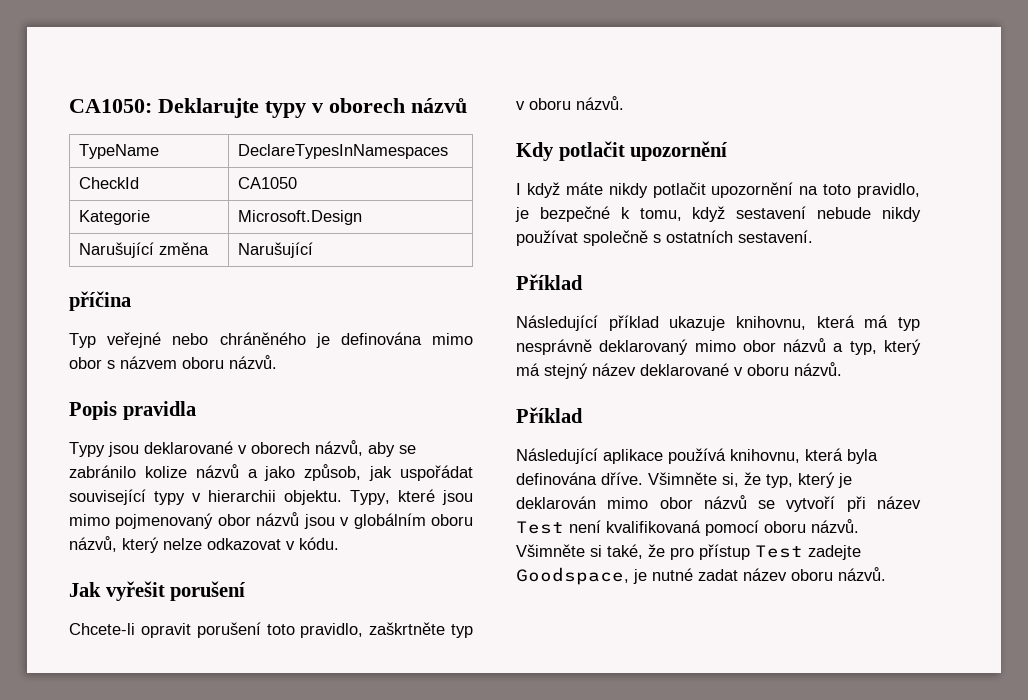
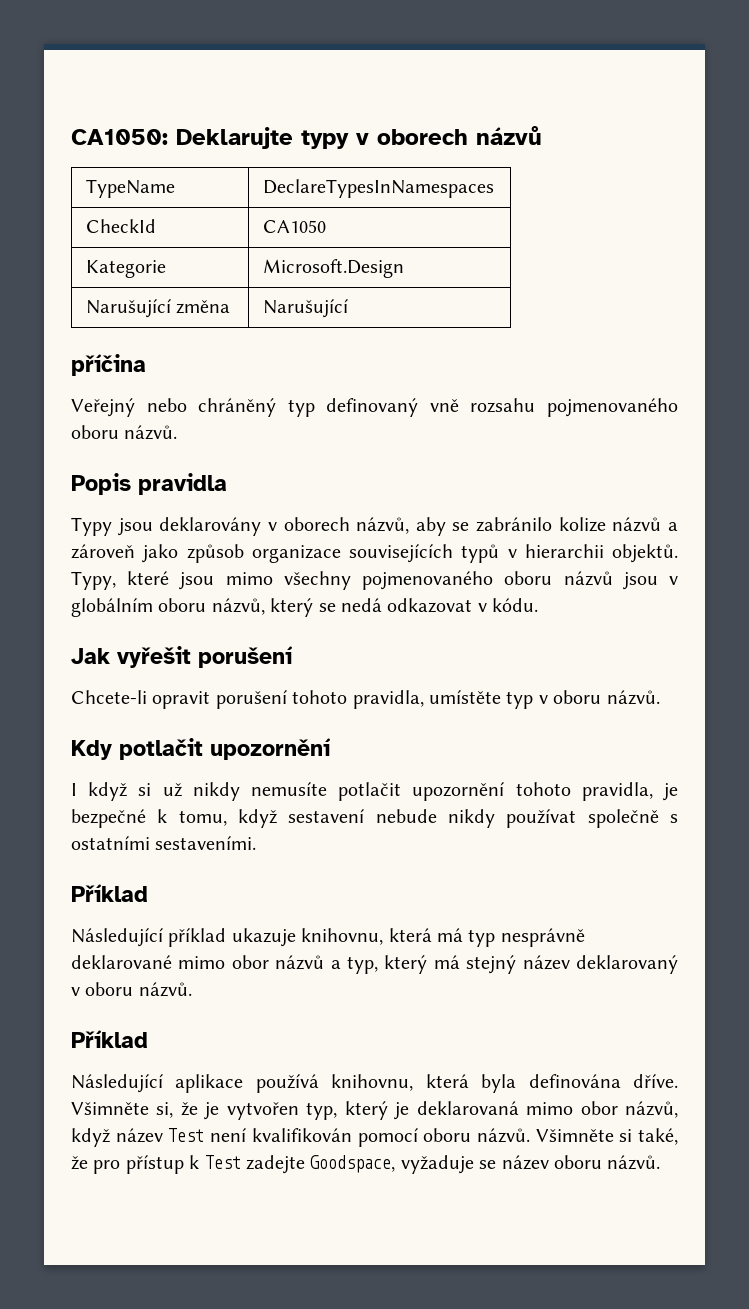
- Typ veřejné nebo chráněného je definována mimo obor s názvem oboru názvů.
+ Veřejný nebo chráněný typ definovaný vně rozsahu pojmenovaného oboru názvů.
- Typy jsou deklarované v oborech názvů, aby se zabránilo kolize názvů a jako způsob, jak uspořádat související typy v hierarchii objektu.
+ Typy jsou deklarovány v oborech názvů, aby se zabránilo kolize názvů a zároveň jako způsob organizace souvisejících typů v hierarchii objektů.
- Typy, které jsou mimo pojmenovaný obor názvů jsou v globálním oboru názvů, který nelze odkazovat v kódu.
+ Typy, které jsou mimo všechny pojmenovaného oboru názvů jsou v globálním oboru názvů, který se nedá odkazovat v kódu.
- Chcete-li opravit porušení toto pravidlo, zaškrtněte typ v oboru názvů.
+ Chcete-li opravit porušení tohoto pravidla, umístěte typ v oboru názvů.
- I když máte nikdy potlačit upozornění na toto pravidlo, je bezpečné k tomu, když sestavení nebude nikdy používat společně s ostatních sestavení.
+ I když si už nikdy nemusíte potlačit upozornění tohoto pravidla, je bezpečné k tomu, když sestavení nebude nikdy používat společně s ostatními sestaveními.
- Následující příklad ukazuje knihovnu, která má typ nesprávně deklarovaný mimo obor názvů a typ, který má stejný název deklarované v oboru názvů.
+ Následující příklad ukazuje knihovnu, která má typ nesprávně deklarované mimo obor názvů a typ, který má stejný název deklarovaný v oboru názvů.
- Všimněte si, že typ, který je deklarován mimo obor názvů se vytvoří při název Test není kvalifikovaná pomocí oboru názvů.
+ Všimněte si, že je vytvořen typ, který je deklarovaná mimo obor názvů, když název Test není kvalifikován pomocí oboru názvů.
- Všimněte si také, že pro přístup Test zadejte Goodspace, je nutné zadat název oboru názvů.
+ Všimněte si také, že pro přístup k Test zadejte Goodspace, vyžaduje se název oboru názvů.

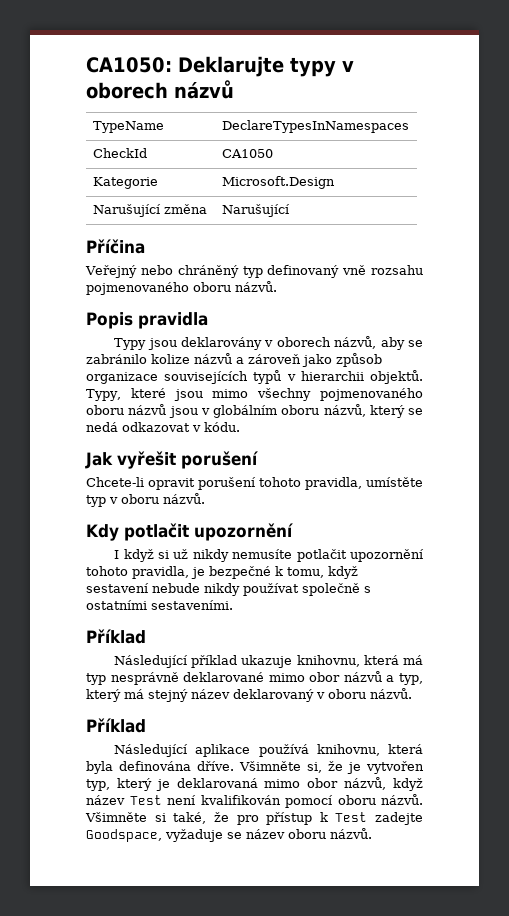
- příčina
+ Příčina

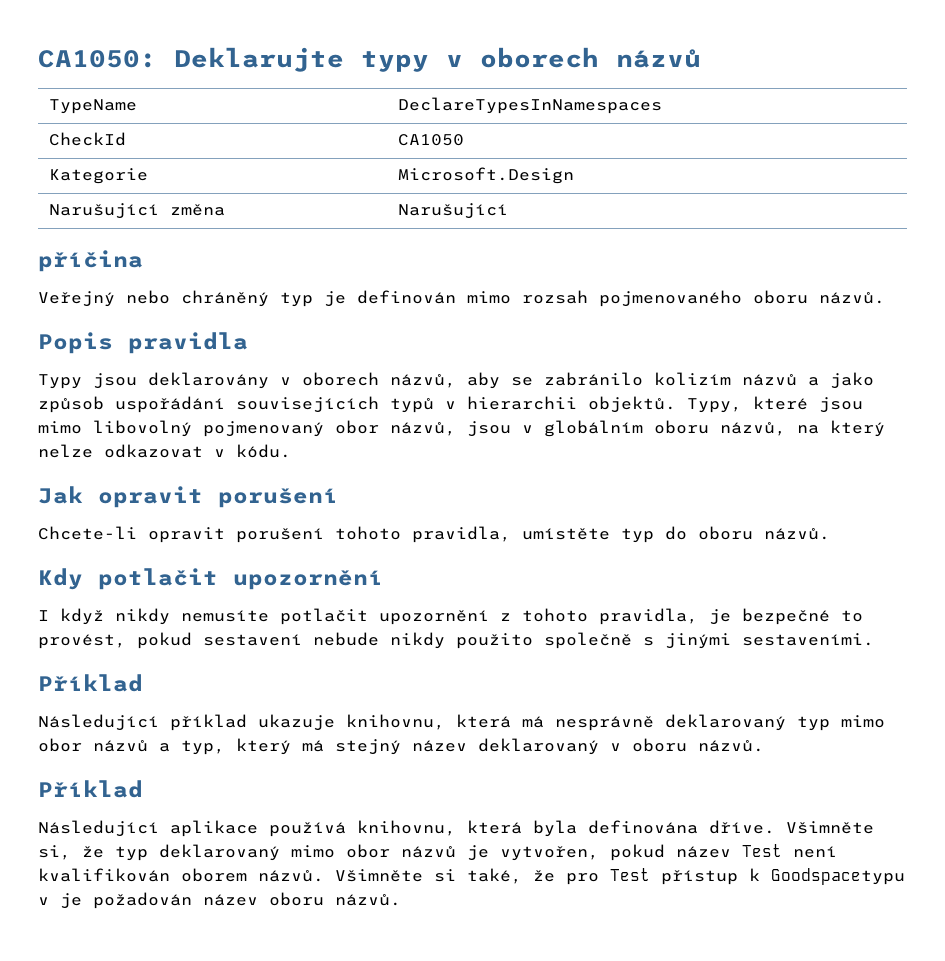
- Příčina
+ příčina
- Veřejný nebo chráněný typ definovaný vně rozsahu pojmenovaného oboru názvů.
+ Veřejný nebo chráněný typ je definován mimo rozsah pojmenovaného oboru názvů.
- Typy jsou deklarovány v oborech názvů, aby se zabránilo kolize názvů a zároveň jako způsob organizace souvisejících typů v hierarchii objektů.
+ Typy jsou deklarovány v oborech názvů, aby se zabránilo kolizím názvů a jako způsob uspořádání souvisejících typů v hierarchii objektů.
- Typy, které jsou mimo všechny pojmenovaného oboru názvů jsou v globálním oboru názvů, který se nedá odkazovat v kódu.
+ Typy, které jsou mimo libovolný pojmenovaný obor názvů, jsou v globálním oboru názvů, na který nelze odkazovat v kódu.
- Jak vyřešit porušení
+ Jak opravit porušení
- Chcete-li opravit porušení tohoto pravidla, umístěte typ v oboru názvů.
+ Chcete-li opravit porušení tohoto pravidla, umístěte typ do oboru názvů.
- I když si už nikdy nemusíte potlačit upozornění tohoto pravidla, je bezpečné k tomu, když sestavení nebude nikdy používat společně s ostatními sestaveními.
+ I když nikdy nemusíte potlačit upozornění z tohoto pravidla, je bezpečné to provést, pokud sestavení nebude nikdy použito společně s jinými sestaveními.
- Následující příklad ukazuje knihovnu, která má typ nesprávně deklarované mimo obor názvů a typ, který má stejný název deklarovaný v oboru názvů.
+ Následující příklad ukazuje knihovnu, která má nesprávně deklarovaný typ mimo obor názvů a typ, který má stejný název deklarovaný v oboru názvů.
- Všimněte si, že je vytvořen typ, který je deklarovaná mimo obor názvů, když název Test není kvalifikován pomocí oboru názvů.
+ Všimněte si, že typ deklarovaný mimo obor názvů je vytvořen, pokud název Test není kvalifikován oborem názvů.
- Všimněte si také, že pro přístup k Test zadejte Goodspace, vyžaduje se název oboru názvů.
+ Všimněte si také, že pro Test přístup k Goodspacetypu v je požadován název oboru názvů.

